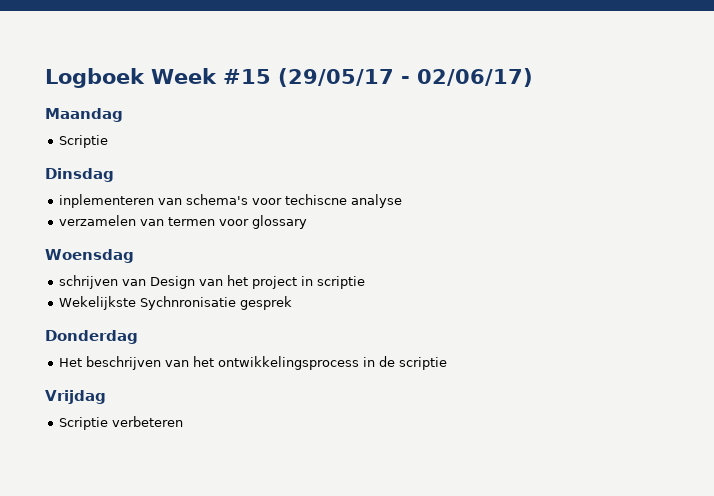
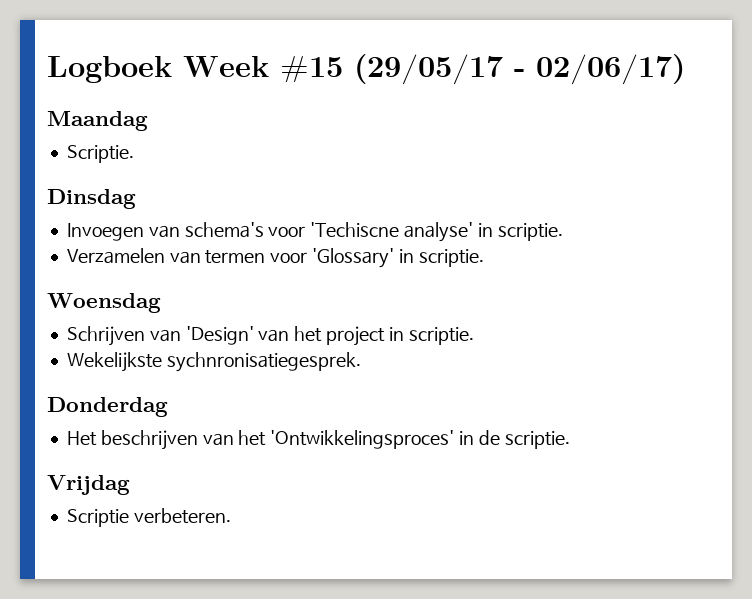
  Maandag
- Scriptie
+ Scriptie.
- inplementeren van schema's voor techiscne analyse
- verzamelen van termen voor glossary
+ Invoegen van schema's voor 'Techiscne analyse' in scriptie.
+ Verzamelen van termen voor 'Glossary' in scriptie.
  Woensdag
- schrijven van Design van het project in scriptie
+ Schrijven van 'Design' van het project in scriptie.
- Wekelijkste Sychnronisatie gesprek
+ Wekelijkste sychnronisatiegesprek.
- Het beschrijven van het ontwikkelingsprocess in de scriptie
+ Het beschrijven van het 'Ontwikkelingsproces' in de scriptie.
- Scriptie verbeteren
+ Scriptie verbeteren.

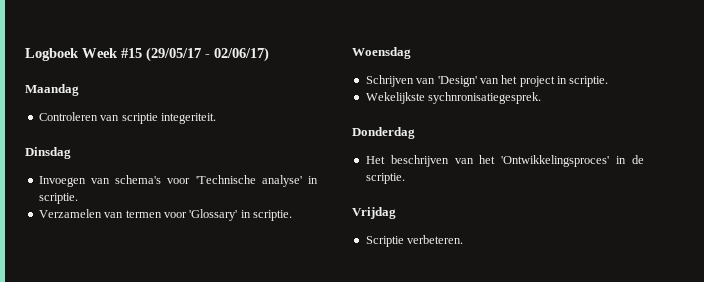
- Scriptie.
+ Controleren van scriptie integeriteit.
- Invoegen van schema's voor 'Techiscne analyse' in scriptie.
+ Invoegen van schema's voor 'Technische analyse' in scriptie.

